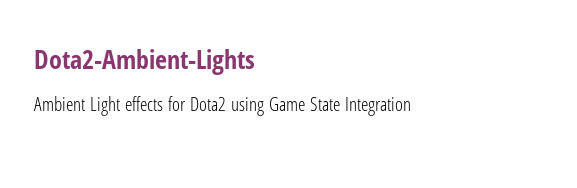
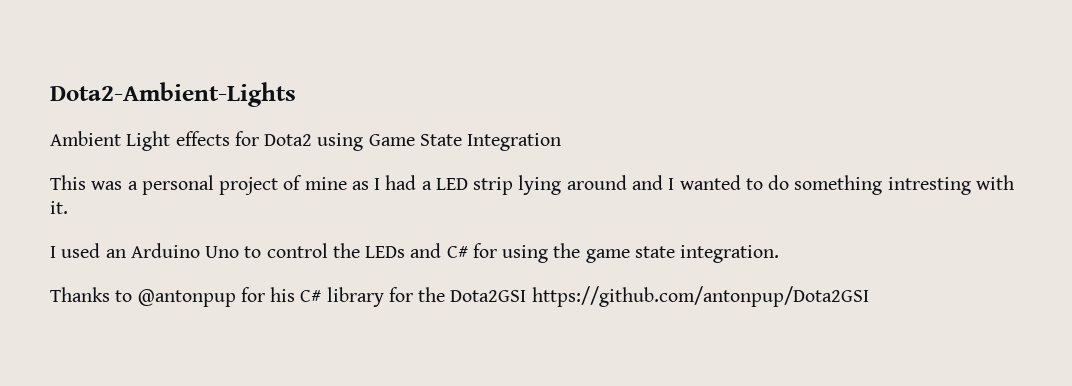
+ This was a personal project of mine as I had a LED strip lying around and I wanted to do something intresting with it.
+ I used an Arduino Uno to control the LEDs and C# for using the game state integration.
+ Thanks to @antonpup for his C# library for the Dota2GSI https://github.com/antonpup/Dota2GSI

